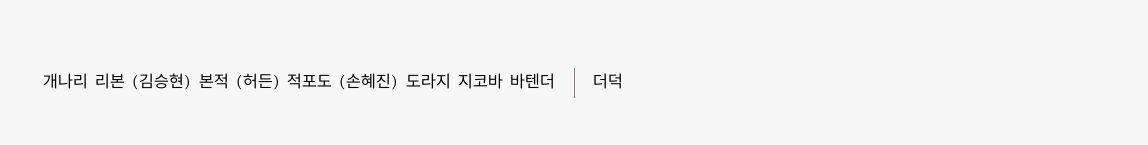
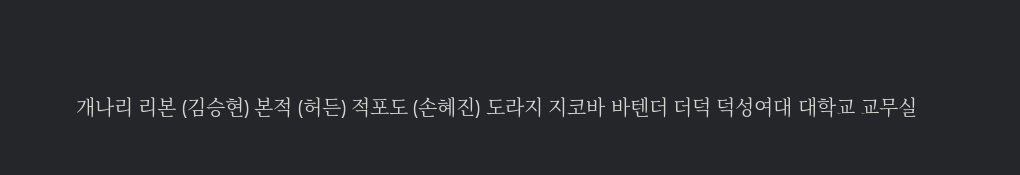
- 개나리 리본 (김승현) 본적 (허든) 적포도 (손혜진) 도라지 지코바 바텐더 더덕
+ 개나리 리본 (김승현) 본적 (허든) 적포도 (손혜진) 도라지 지코바 바텐더 더덕 덕성여대 대학교 교무실

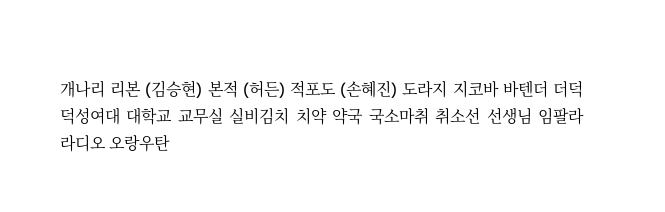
- 개나리 리본 (김승현) 본적 (허든) 적포도 (손혜진) 도라지 지코바 바텐더 더덕 덕성여대 대학교 교무실
+ 개나리 리본 (김승현) 본적 (허든) 적포도 (손혜진) 도라지 지코바 바텐더 더덕 덕성여대 대학교 교무실 실비김치 치약 약국 국소마취 취소선 선생님 임팔라 라디오 오랑우탄

